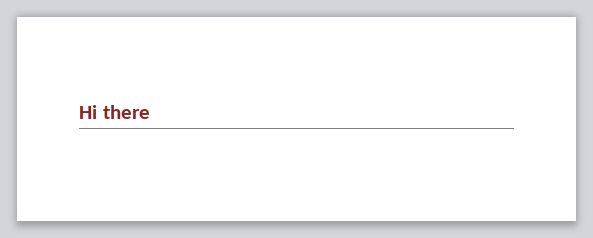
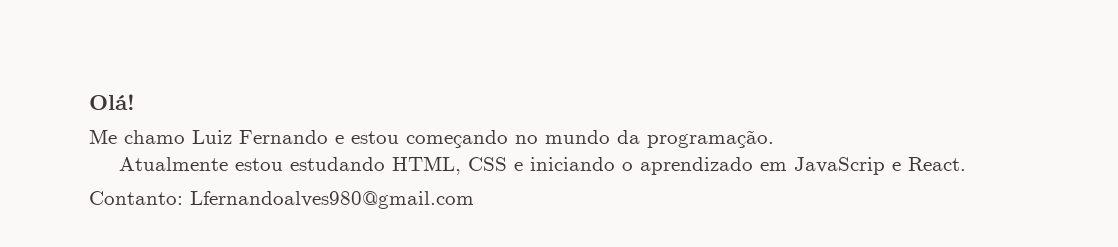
- Hi there
+ Olá!
+ Me chamo Luiz Fernando e estou começando no mundo da programação.
+ Atualmente estou estudando HTML, CSS e iniciando o aprendizado em JavaScrip e React.
+ Contanto: Lfernandoalves980@gmail.com

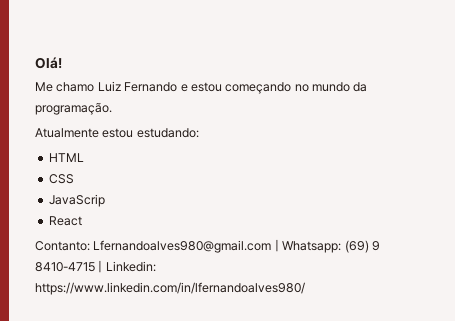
- Atualmente estou estudando HTML, CSS e iniciando o aprendizado em JavaScrip e React.
+ Atualmente estou estudando:
+ HTML
+ CSS
+ JavaScrip
+ React
- Contanto: Lfernandoalves980@gmail.com
+ Contanto: Lfernandoalves980@gmail.com | Whatsapp: (69) 9 8410-4715 | Linkedin: https://www.linkedin.com/in/lfernandoalves980/

